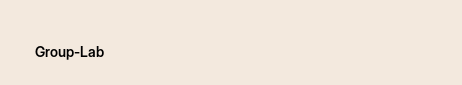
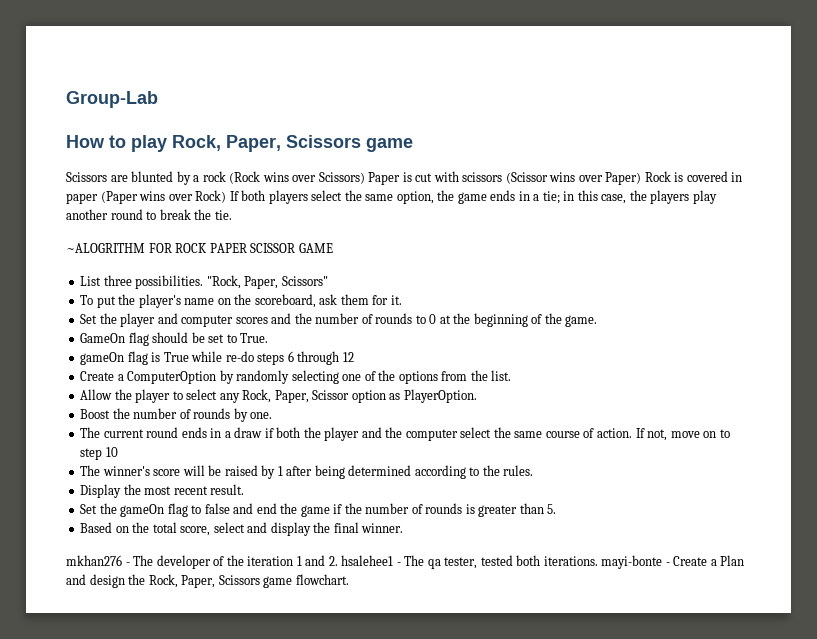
+ How to play Rock, Paper, Scissors game
+ Scissors are blunted by a rock (Rock wins over Scissors) Paper is cut with scissors (Scissor wins over Paper) Rock is covered in paper (Paper wins over Rock) If both players select the same option, the game ends in a tie; in this case, the players play another round to break the tie.
+ ~ALOGRITHM FOR ROCK PAPER SCISSOR GAME
+ List three possibilities. "Rock, Paper, Scissors"
+ To put the player's name on the scoreboard, ask them for it.
+ Set the player and computer scores and the number of rounds to 0 at the beginning of the game.
+ GameOn flag should be set to True.
+ gameOn flag is True while re-do steps 6 through 12
+ Create a ComputerOption by randomly selecting one of the options from the list.
+ Allow the player to select any Rock, Paper, Scissor option as PlayerOption.
+ Boost the number of rounds by one.
+ The current round ends in a draw if both the player and the computer select the same course of action. If not, move on to step 10
+ The winner's score will be raised by 1 after being determined according to the rules.
+ Display the most recent result.
+ Set the gameOn flag to false and end the game if the number of rounds is greater than 5.
+ Based on the total score, select and display the final winner.
+ mkhan276 - The developer of the iteration 1 and 2. hsalehee1 - The qa tester, tested both iterations. mayi-bonte - Create a Plan and design the Rock, Paper, Scissors game flowchart.

